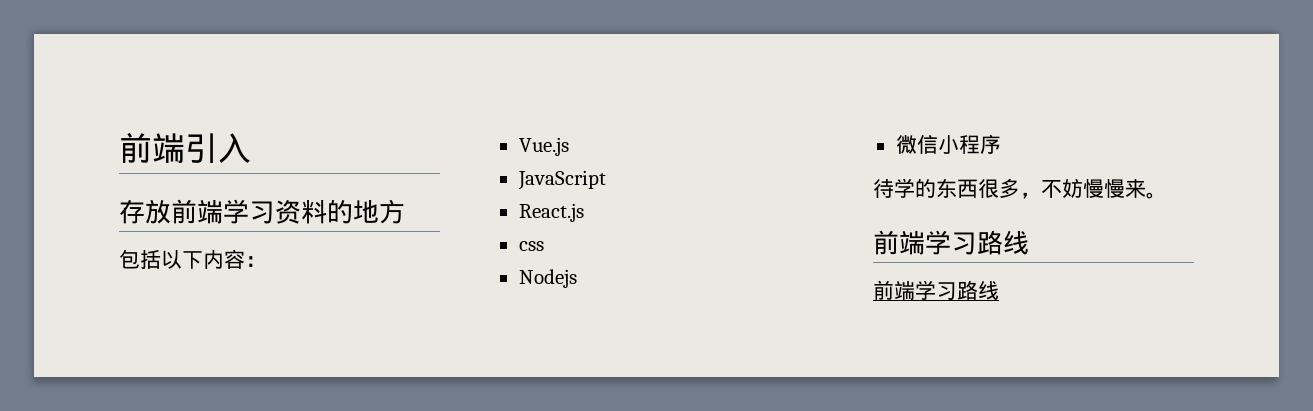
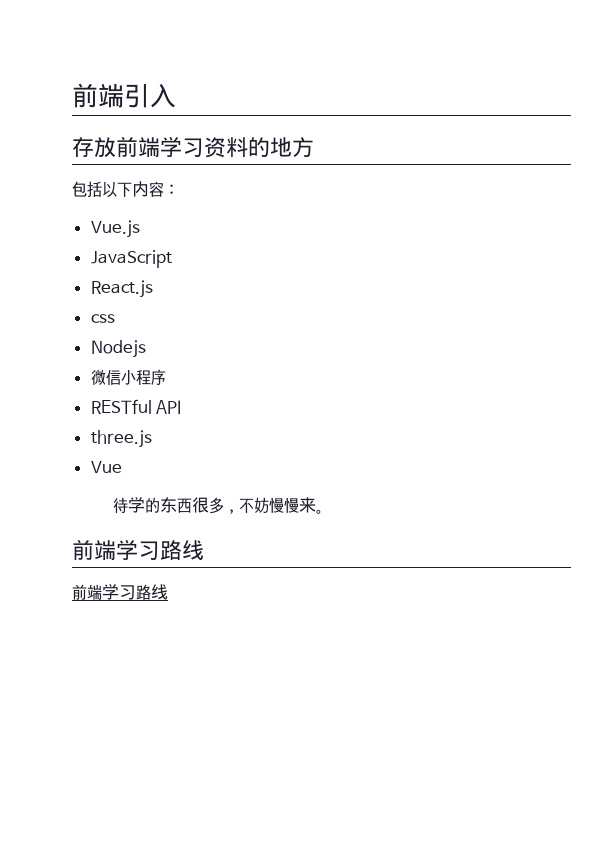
+ RESTful API
+ three.js
+ Vue

